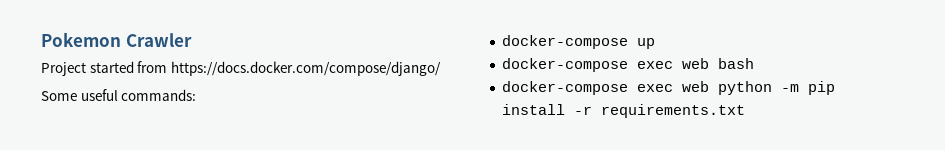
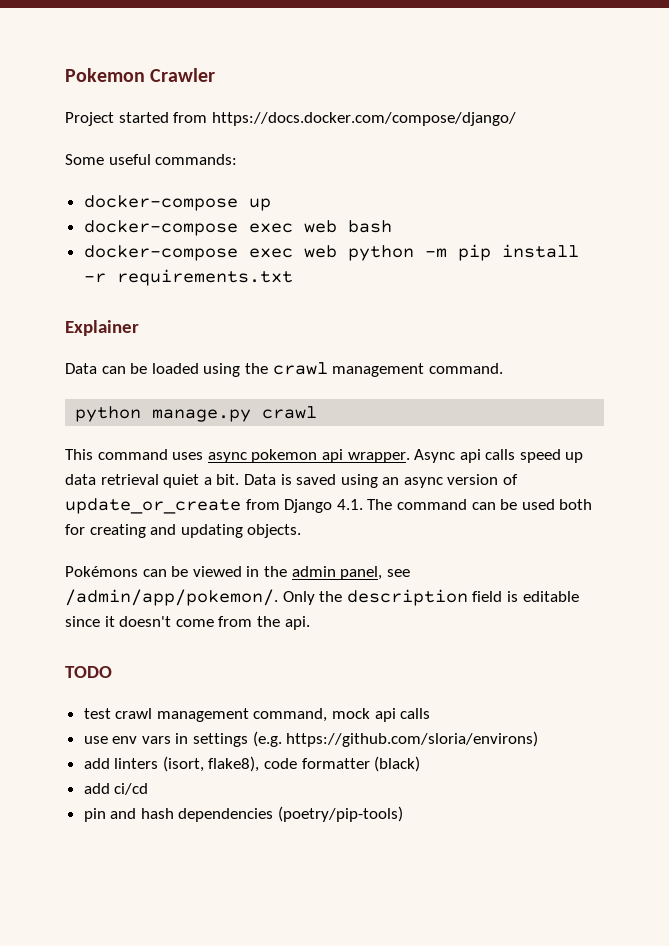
+ Explainer
+ Data can be loaded using the crawl management command.
+ python manage.py crawl
+ This command uses async pokemon api wrapper. Async api calls speed up data retrieval quiet a bit. Data is saved using an async version of update_or_create from Django 4.1. The command can be used both for creating and updating objects.
+ Pokémons can be viewed in the admin panel, see /admin/app/pokemon/. Only the description field is editable since it doesn't come from the api.
+ TODO
+ test crawl management command, mock api calls
+ use env vars in settings (e.g. https://github.com/sloria/environs)
+ add linters (isort, flake8), code formatter (black)
+ add ci/cd
+ pin and hash dependencies (poetry/pip-tools)

